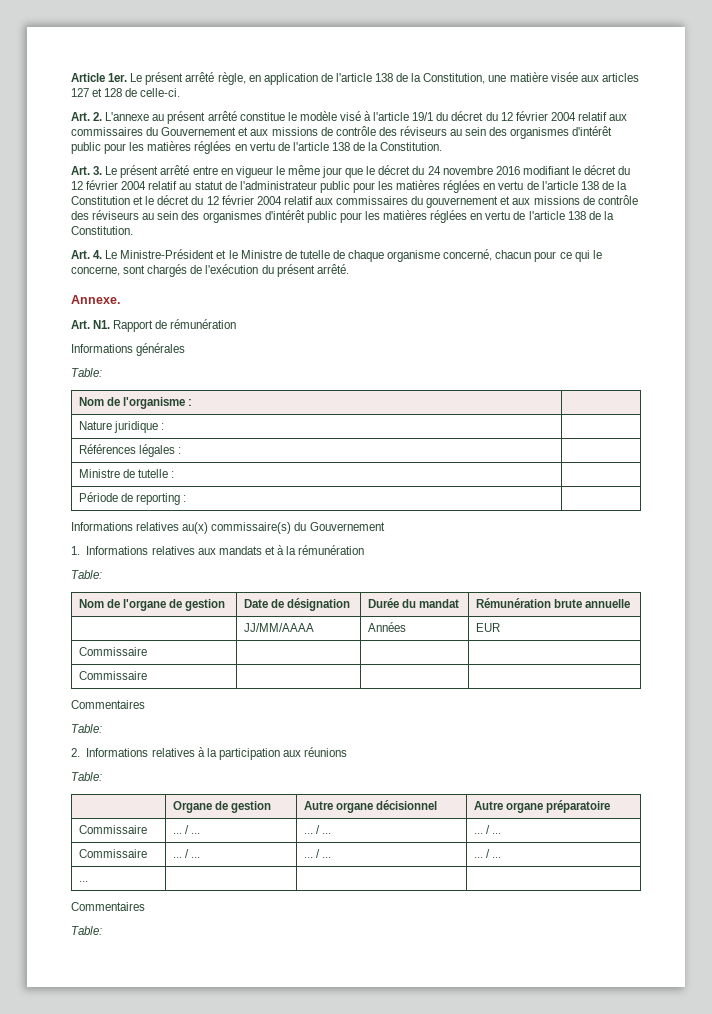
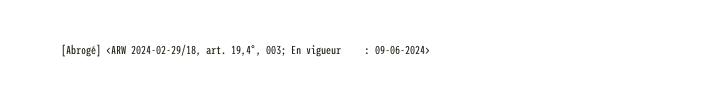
- Article 1er. Le présent arrêté règle, en application de l'article 138 de la Constitution, une matière visée aux articles 127 et 128 de celle-ci.
- Art. 2. L'annexe au présent arrêté constitue le modèle visé à l'article 19/1 du décret du 12 février 2004 relatif aux commissaires du Gouvernement et aux missions de contrôle des réviseurs au sein des organismes d'intérêt public pour les matières réglées en vertu de l'article 138 de la Constitution.
- Art. 3. Le présent arrêté entre en vigueur le même jour que le décret du 24 novembre 2016 modifiant le décret du 12 février 2004 relatif au statut de l'administrateur public pour les matières réglées en vertu de l'article 138 de la Constitution et le décret du 12 février 2004 relatif aux commissaires du gouvernement et aux missions de contrôle des réviseurs au sein des organismes d'intérêt public pour les matières réglées en vertu de l'article 138 de la Constitution.
- Art. 4. Le Ministre-Président et le Ministre de tutelle de chaque organisme concerné, chacun pour ce qui le concerne, sont chargés de l'exécution du présent arrêté.
- Annexe.
- Art. N1. Rapport de rémunération
- Informations générales
- Table:
- Nom de l'organisme : |
- Nature juridique : |
- Références légales : |
- Ministre de tutelle : |
- Période de reporting : |
- Informations relatives au(x) commissaire(s) du Gouvernement
- 1. Informations relatives aux mandats et à la rémunération
- Table:
- Nom de l'organe de gestion | Date de désignation | Durée du mandat | Rémunération brute annuelle
- | JJ/MM/AAAA | Années | EUR
- Commissaire | | |
- Commissaire | | |
- Commentaires
- Table:
- 2. Informations relatives à la participation aux réunions
- Table:
- | Organe de gestion | Autre organe décisionnel | Autre organe préparatoire
- Commissaire | ... / ... | ... / ... | ... / ...
- Commissaire | ... / ... | ... / ... | ... / ...
- ... | | |
- Commentaires
- Table:
+ [Abrogé] <ARW 2024-02-29/18, art. 19,4°, 003; En vigueur : 09-06-2024>

